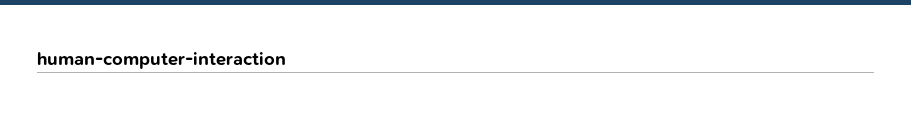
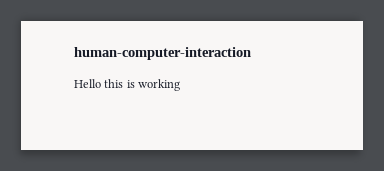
+ Hello this is working

